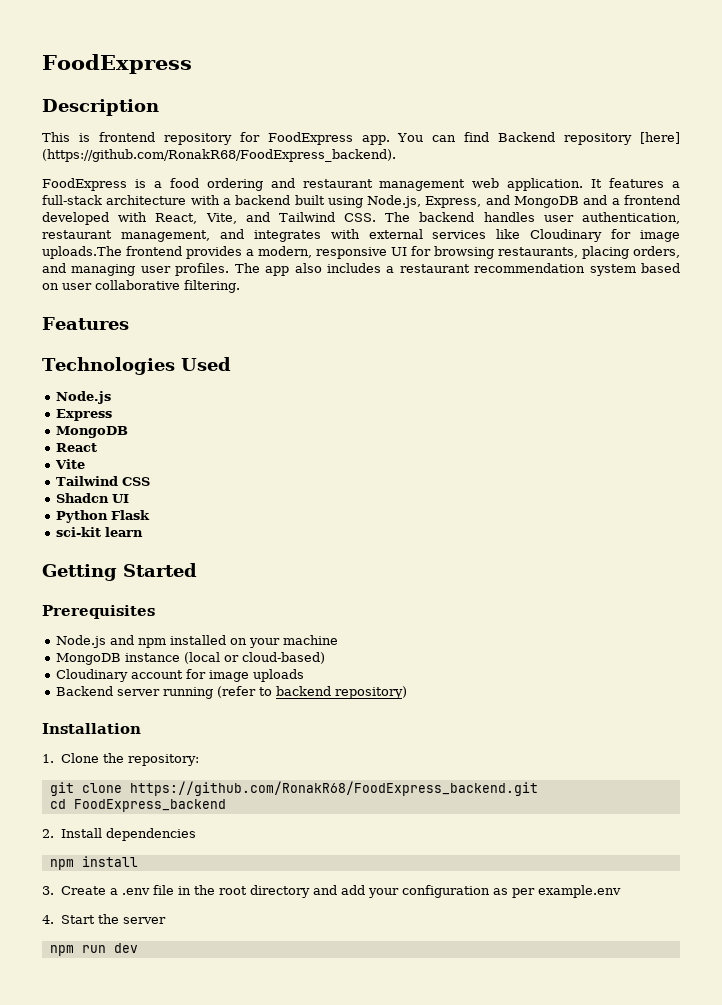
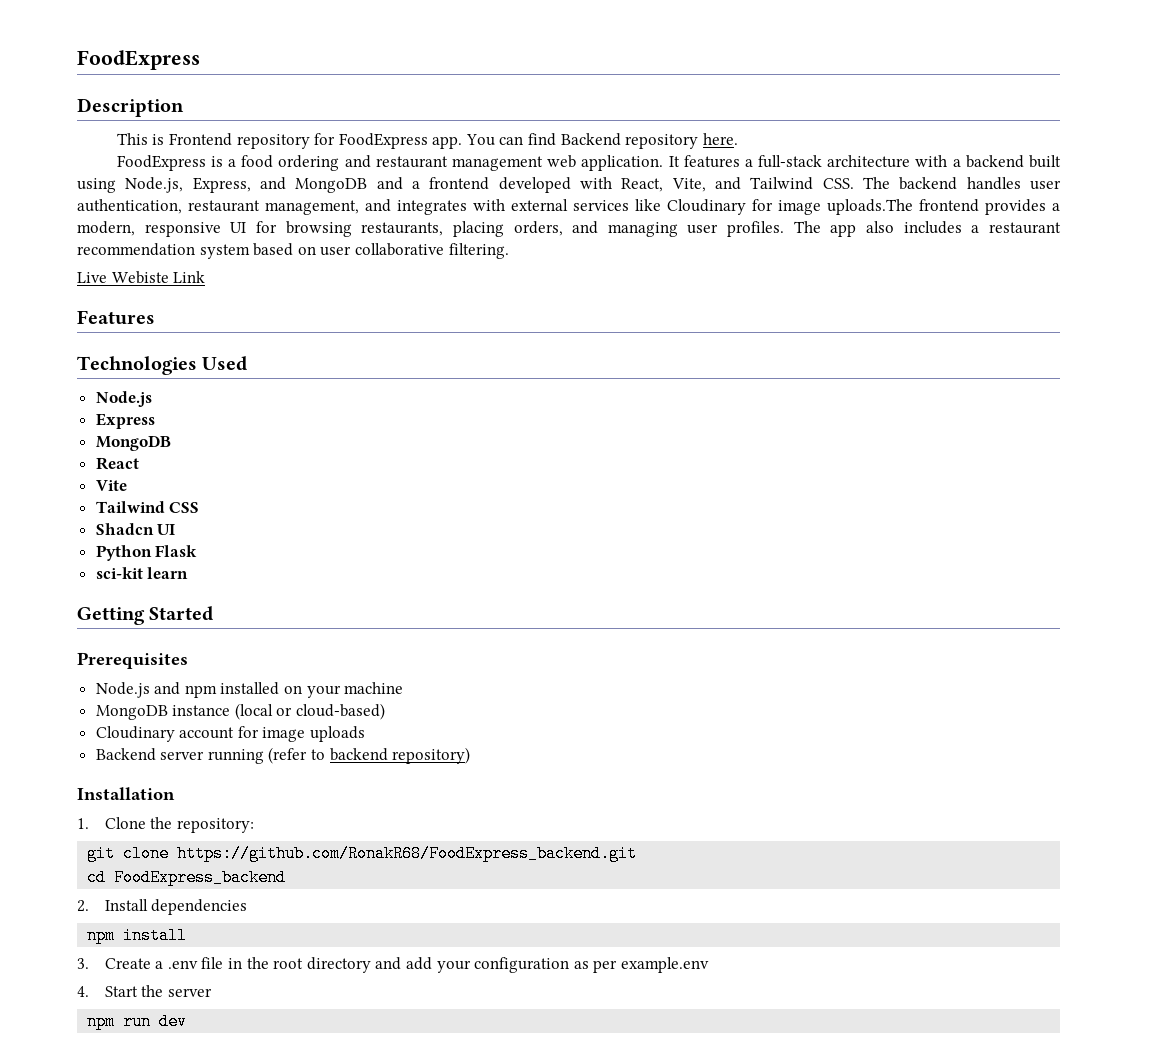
- This is frontend repository for FoodExpress app.
+ This is Frontend repository for FoodExpress app.
- You can find Backend repository [here] (https://github.com/RonakR68/FoodExpress_backend).
+ You can find Backend repository here.
+ Live Webiste Link

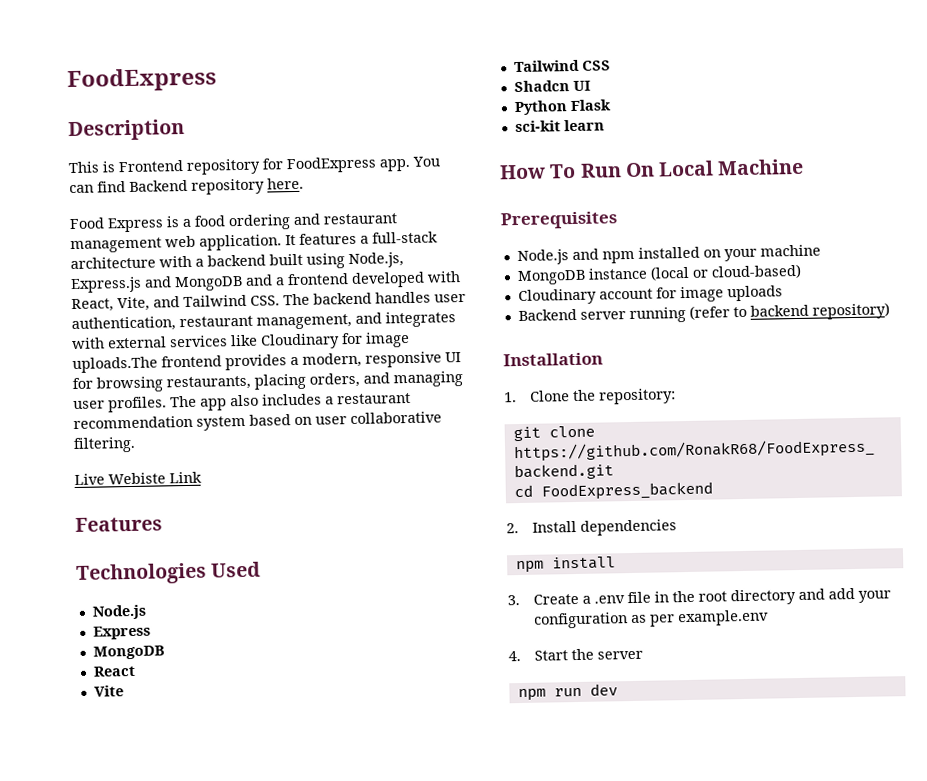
- FoodExpress is a food ordering and restaurant management web application.
+ Food Express is a food ordering and restaurant management web application.
- It features a full-stack architecture with a backend built using Node.js, Express, and MongoDB and a frontend developed with React, Vite, and Tailwind CSS. The backend handles user authentication, restaurant management, and integrates with external services like Cloudinary for image uploads.The frontend provides a modern, responsive UI for browsing restaurants, placing orders, and managing user profiles.
+ It features a full-stack architecture with a backend built using Node.js, Express.js and MongoDB and a frontend developed with React, Vite, and Tailwind CSS. The backend handles user authentication, restaurant management, and integrates with external services like Cloudinary for image uploads.The frontend provides a modern, responsive UI for browsing restaurants, placing orders, and managing user profiles.
- Getting Started
+ How To Run On Local Machine

